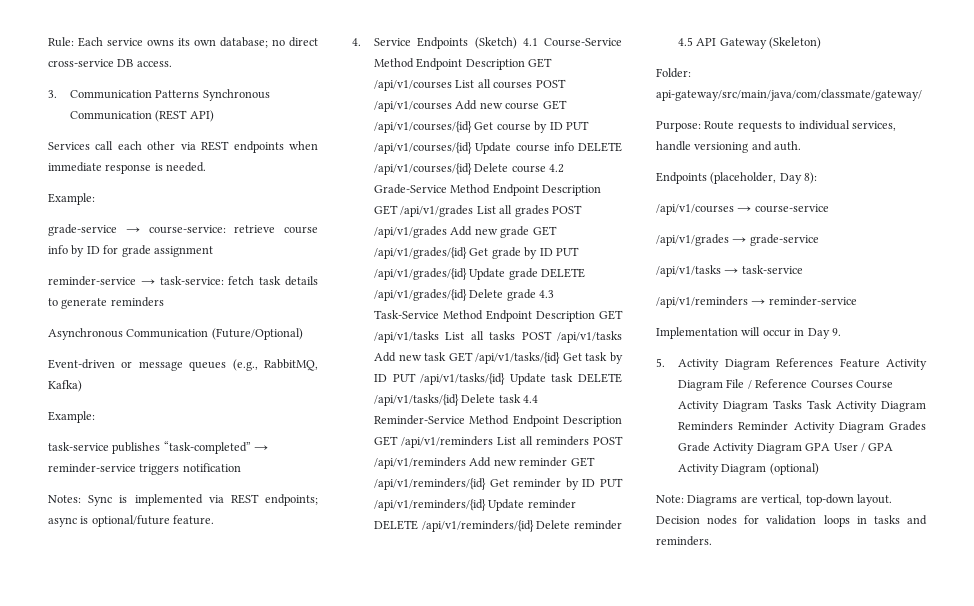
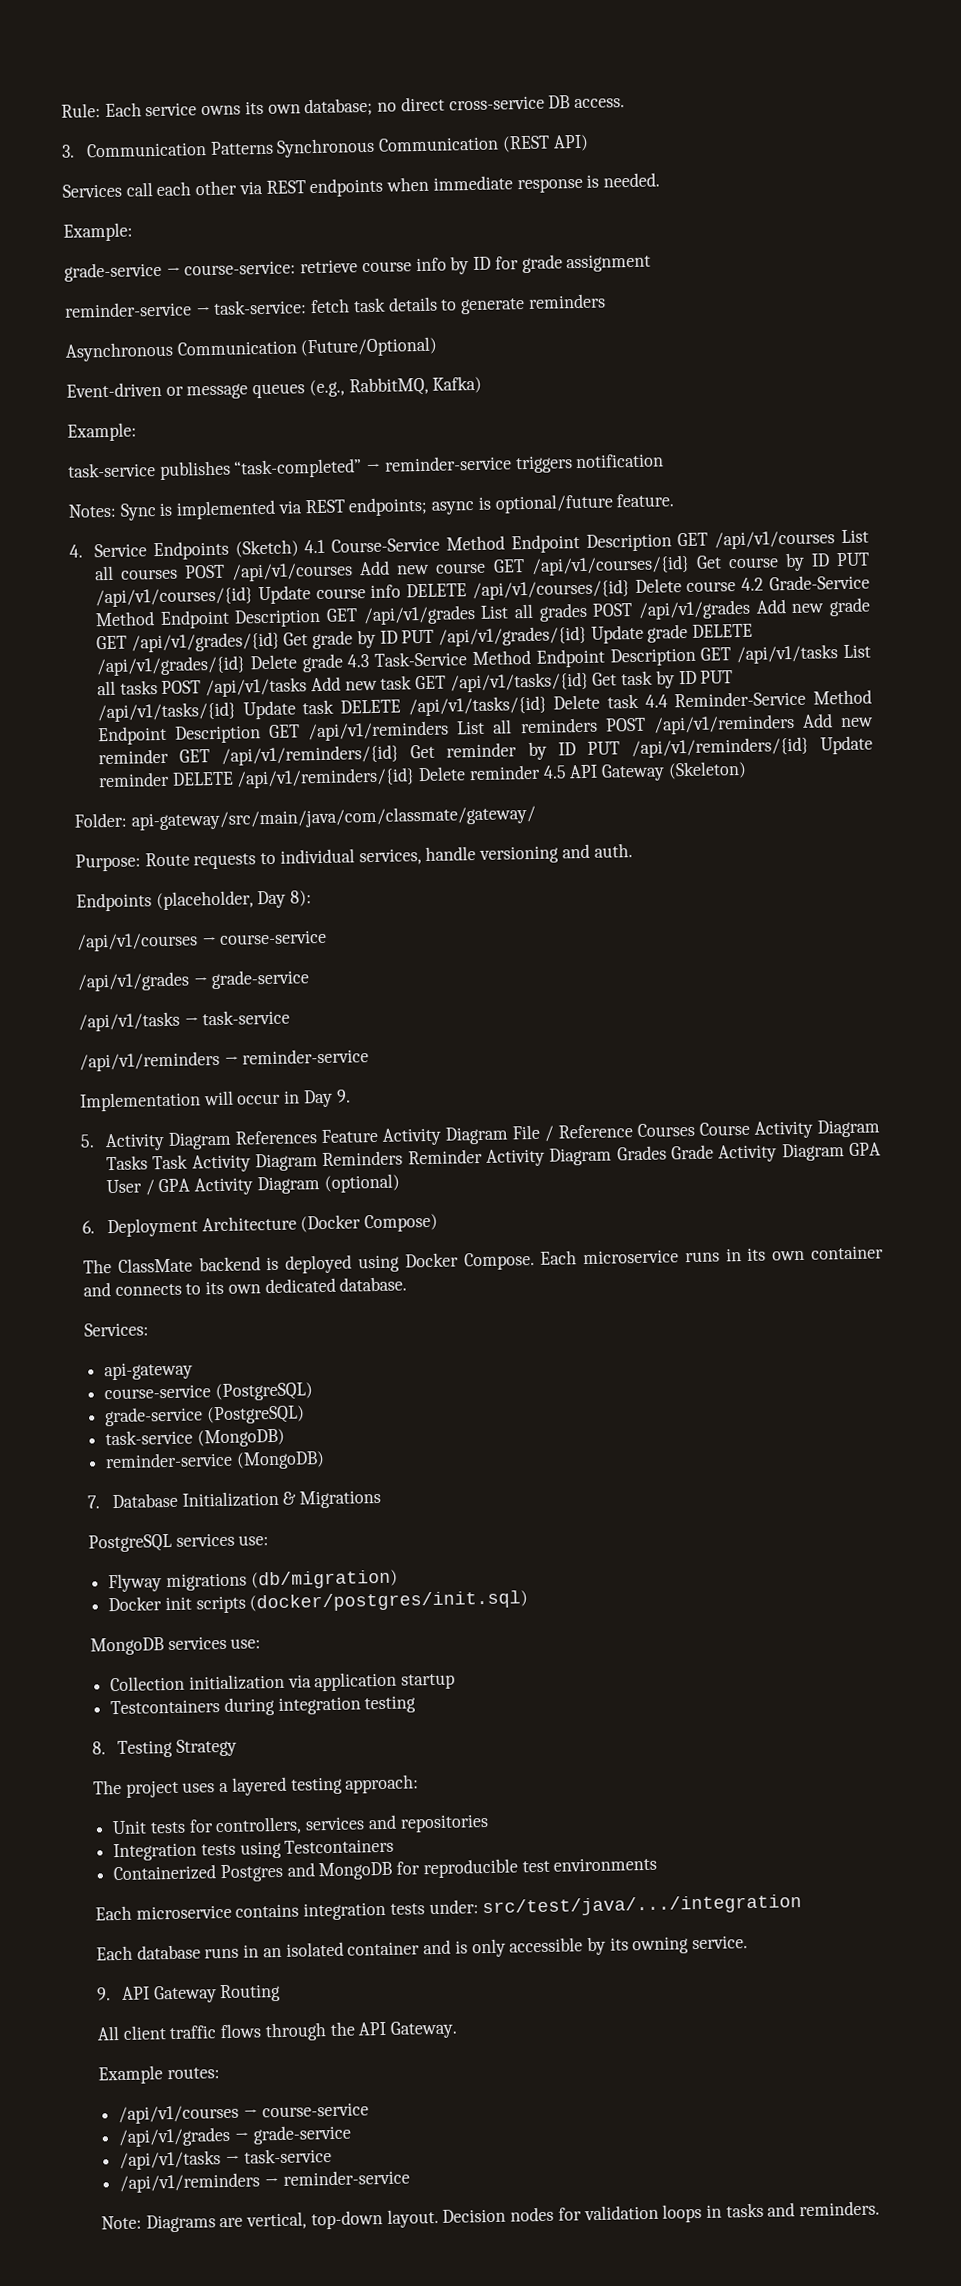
+ 6. Deployment Architecture (Docker Compose)
+ The ClassMate backend is deployed using Docker Compose. Each microservice runs in its own container and connects to its own dedicated database.
+ Services:
+ api-gateway
+ course-service (PostgreSQL)
+ grade-service (PostgreSQL)
+ task-service (MongoDB)
+ reminder-service (MongoDB)
+ 7. Database Initialization & Migrations
+ PostgreSQL services use:
+ Flyway migrations (db/migration)
+ Docker init scripts (docker/postgres/init.sql)
+ MongoDB services use:
+ Collection initialization via application startup
+ Testcontainers during integration testing
+ 8. Testing Strategy
+ The project uses a layered testing approach:
+ Unit tests for controllers, services and repositories
+ Integration tests using Testcontainers
+ Containerized Postgres and MongoDB for reproducible test environments
+ Each microservice contains integration tests under: src/test/java/.../integration
+ Each database runs in an isolated container and is only accessible by its owning service.
+ 9. API Gateway Routing
+ All client traffic flows through the API Gateway.
+ Example routes:
+ /api/v1/courses → course-service
+ /api/v1/grades → grade-service
+ /api/v1/tasks → task-service
+ /api/v1/reminders → reminder-service

